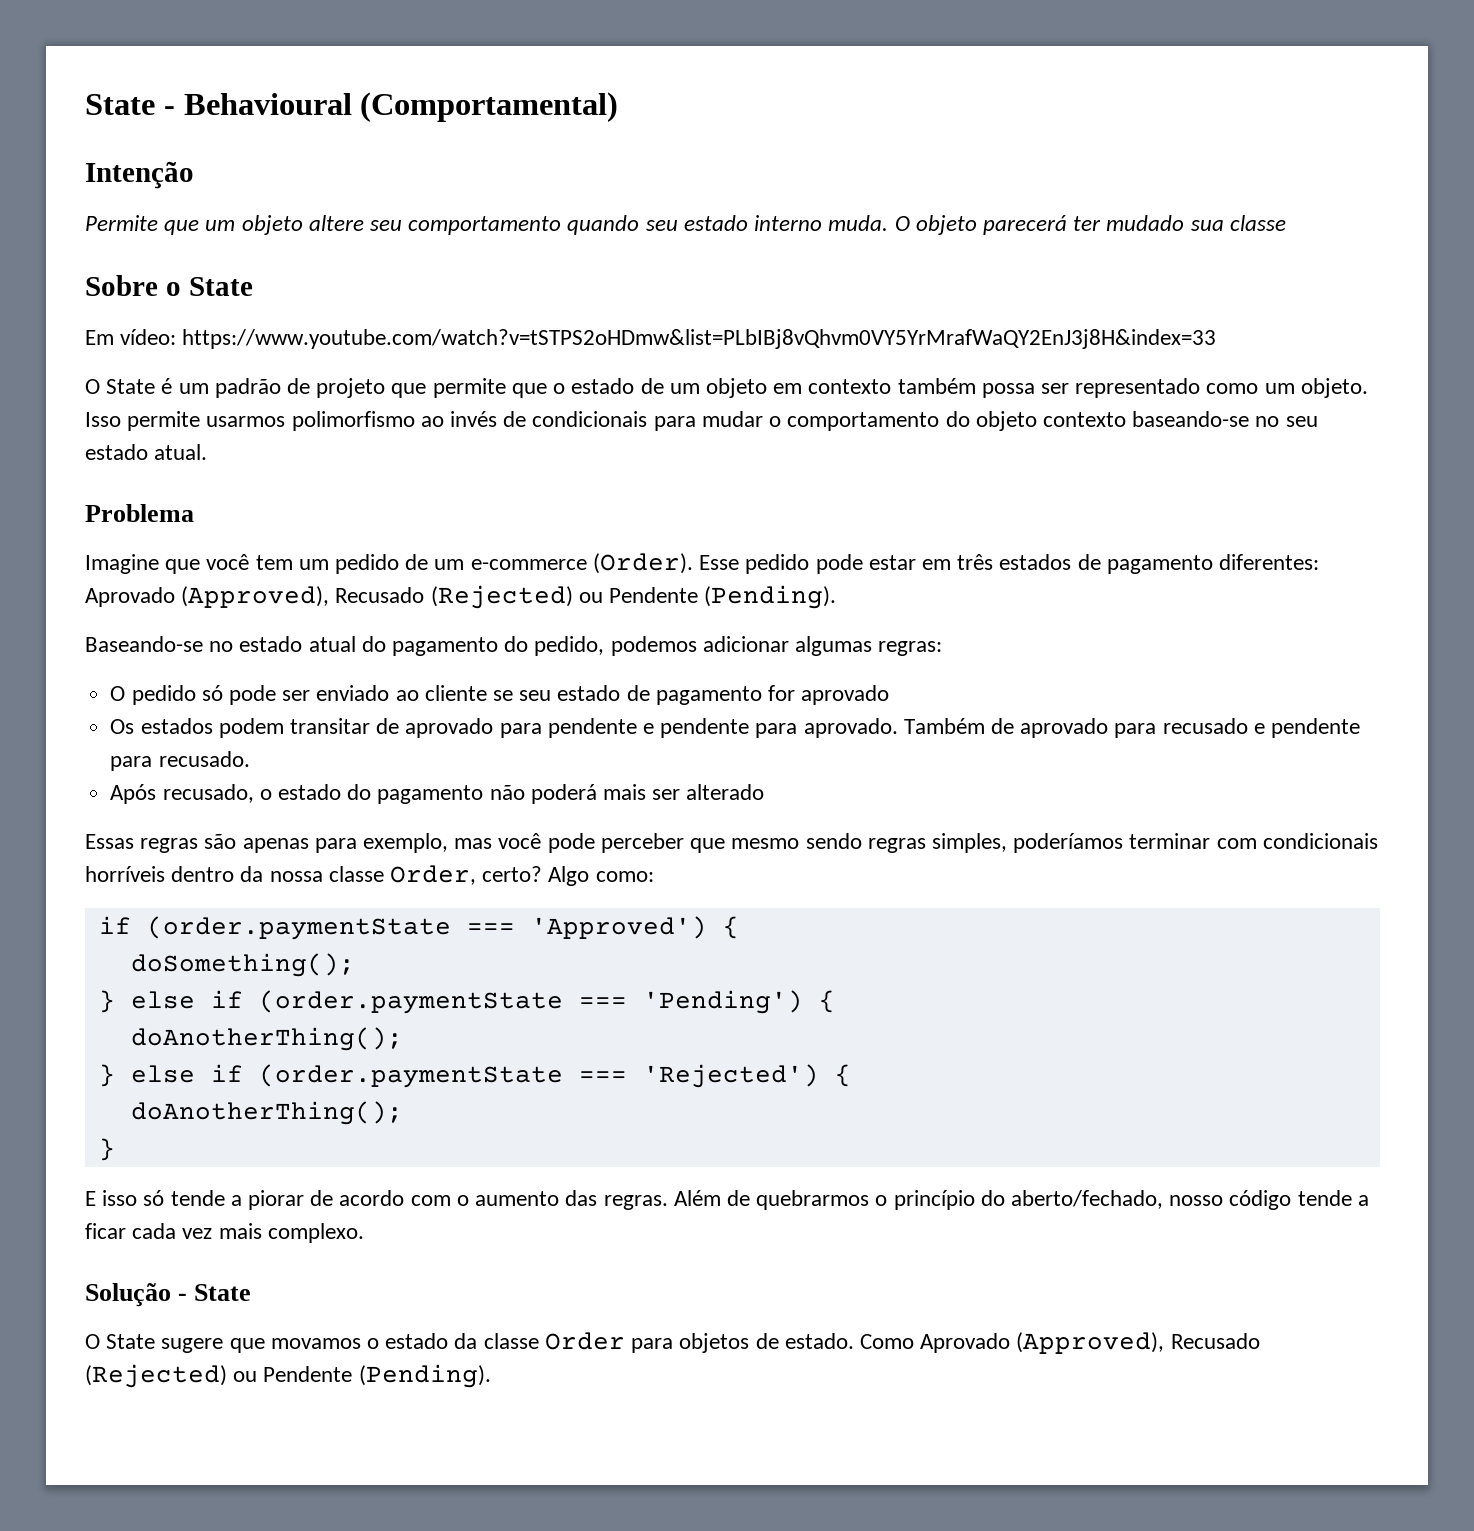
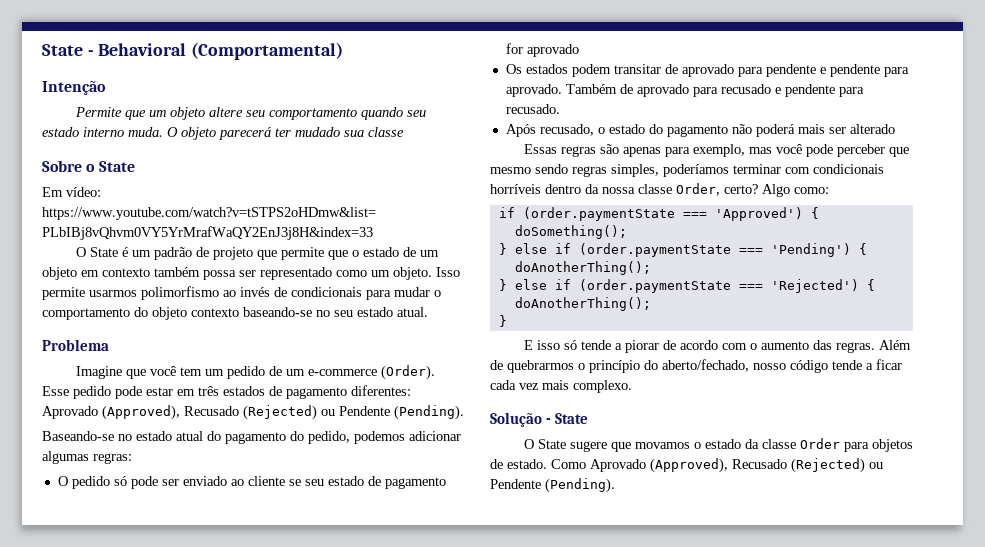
- State - Behavioural (Comportamental)
+ State - Behavioral (Comportamental)

